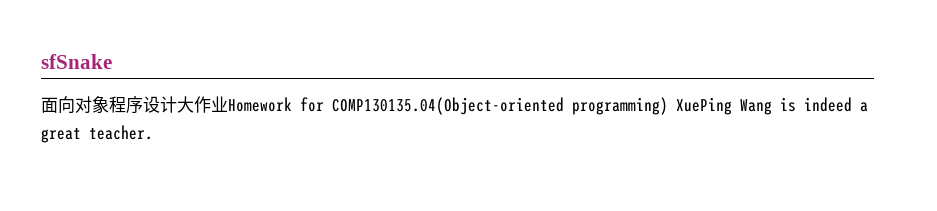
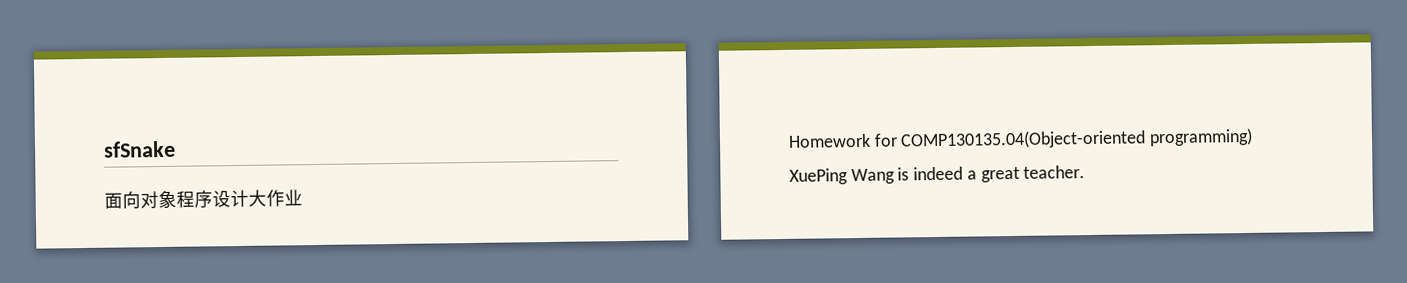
- 面向对象程序设计大作业Homework for COMP130135.04(Object-oriented programming) XuePing Wang is indeed a great teacher.
+ 面向对象程序设计大作业
+ Homework for COMP130135.04(Object-oriented programming)
+ XuePing Wang is indeed a great teacher.

